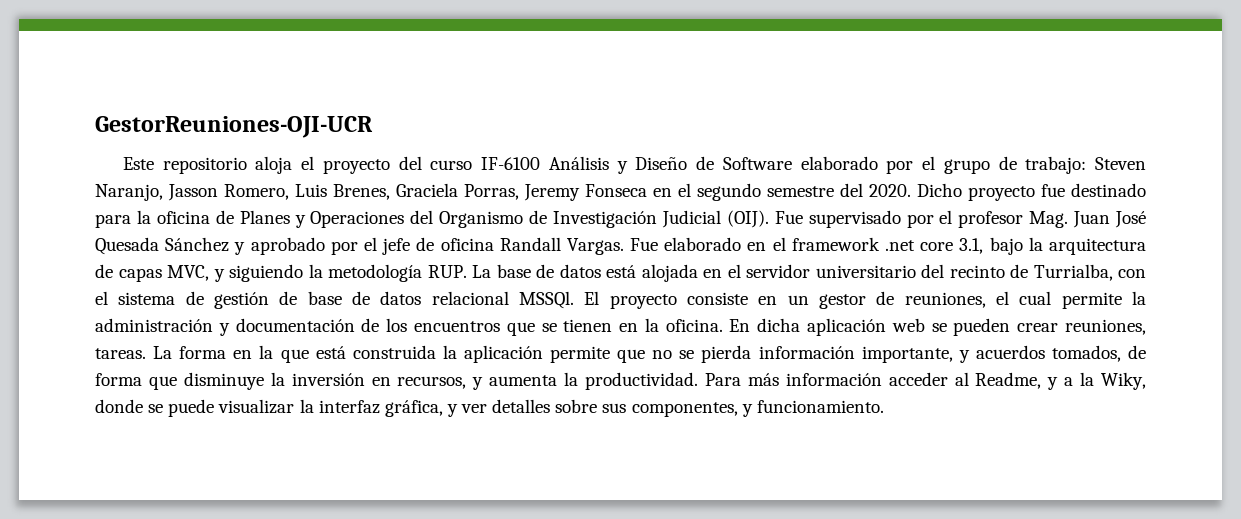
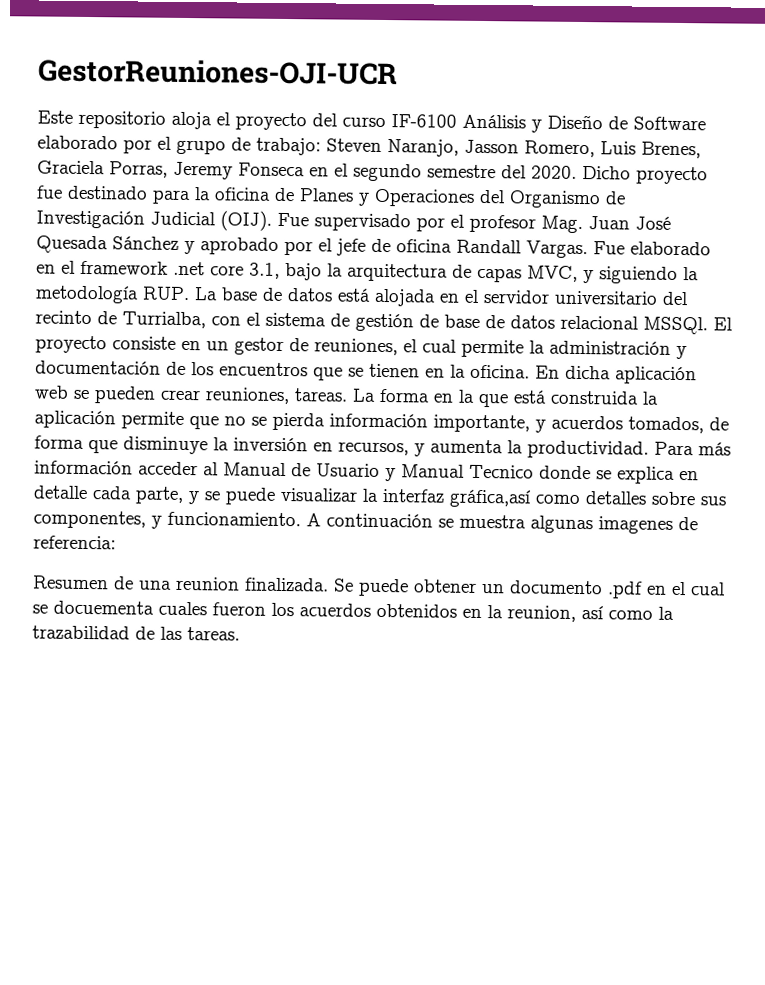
- Para más información acceder al Readme, y a la Wiky, donde se puede visualizar la interfaz gráfica, y ver detalles sobre sus componentes, y funcionamiento.
+ Para más información acceder al Manual de Usuario y Manual Tecnico donde se explica en detalle cada parte, y se puede visualizar la interfaz gráfica,así como detalles sobre sus componentes, y funcionamiento.
+ A continuación se muestra algunas imagenes de referencia:
+ Resumen de una reunion finalizada. Se puede obtener un documento .pdf en el cual se docuementa cuales fueron los acuerdos obtenidos en la reunion, así como la trazabilidad de las tareas.

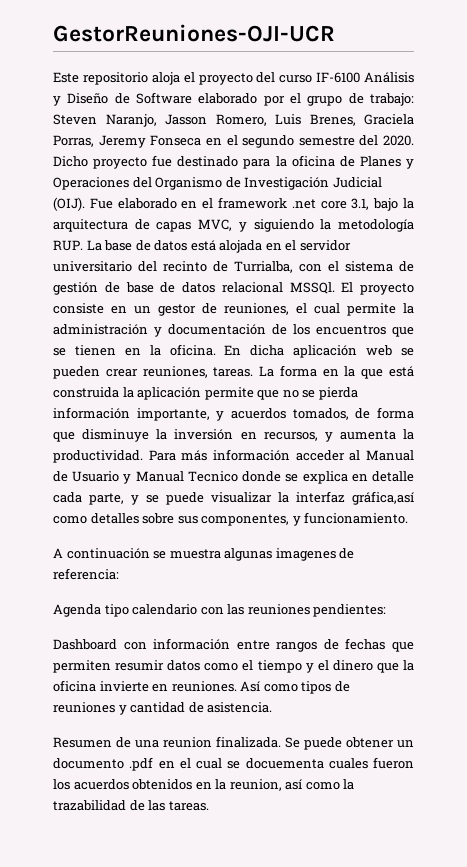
- Fue supervisado por el profesor Mag. Juan José Quesada Sánchez y aprobado por el jefe de oficina Randall Vargas. Fue elaborado en el framework .net core 3.1, bajo la arquitectura de capas MVC, y siguiendo la metodología RUP. La base de datos está alojada en el servidor universitario del recinto de Turrialba, con el sistema de gestión de base de datos relacional MSSQl.
+ Fue elaborado en el framework .net core 3.1, bajo la arquitectura de capas MVC, y siguiendo la metodología RUP. La base de datos está alojada en el servidor universitario del recinto de Turrialba, con el sistema de gestión de base de datos relacional MSSQl.
- Para más información acceder al Manual de Usuario y Manual Tecnico donde se explica en detalle cada parte, y se puede visualizar la interfaz gráfica,así como detalles sobre sus componentes, y funcionamiento. A continuación se muestra algunas imagenes de referencia:
+ Para más información acceder al Manual de Usuario y Manual Tecnico donde se explica en detalle cada parte, y se puede visualizar la interfaz gráfica,así como detalles sobre sus componentes, y funcionamiento.
+ A continuación se muestra algunas imagenes de referencia:
+ Agenda tipo calendario con las reuniones pendientes:
+ Dashboard con información entre rangos de fechas que permiten resumir datos como el tiempo y el dinero que la oficina invierte en reuniones. Así como tipos de reuniones y cantidad de asistencia.

